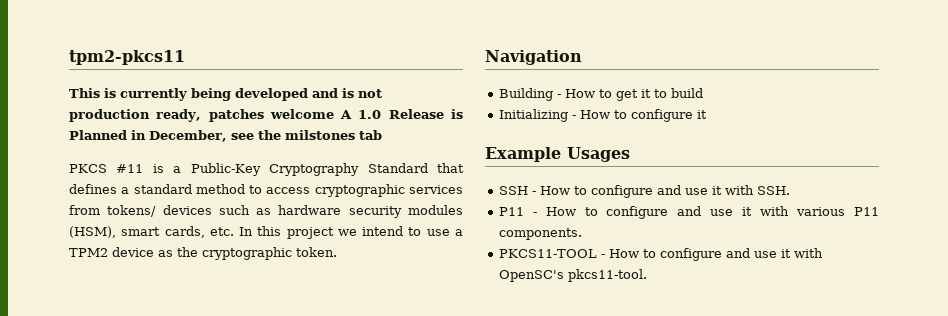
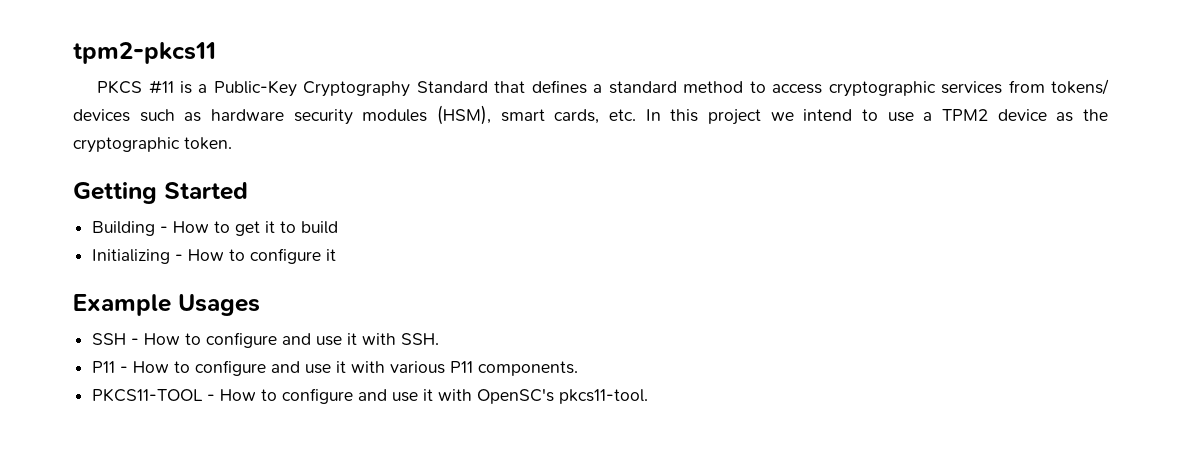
- This is currently being developed and is not production ready, patches welcome A 1.0 Release is Planned in December, see the milstones tab
- Navigation
+ Getting Started

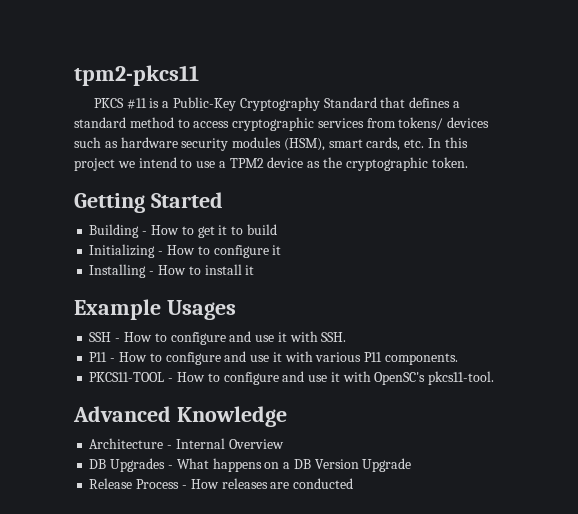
+ Installing - How to install it
+ Advanced Knowledge
+ Architecture - Internal Overview
+ DB Upgrades - What happens on a DB Version Upgrade
+ Release Process - How releases are conducted

